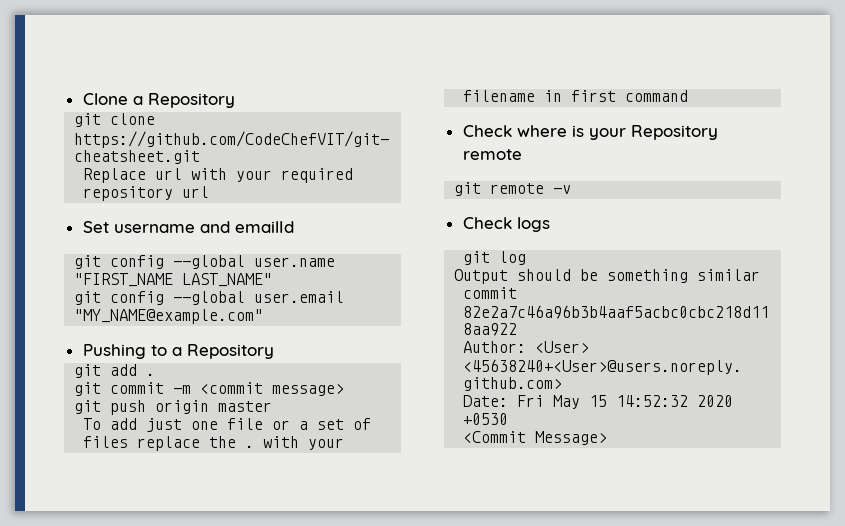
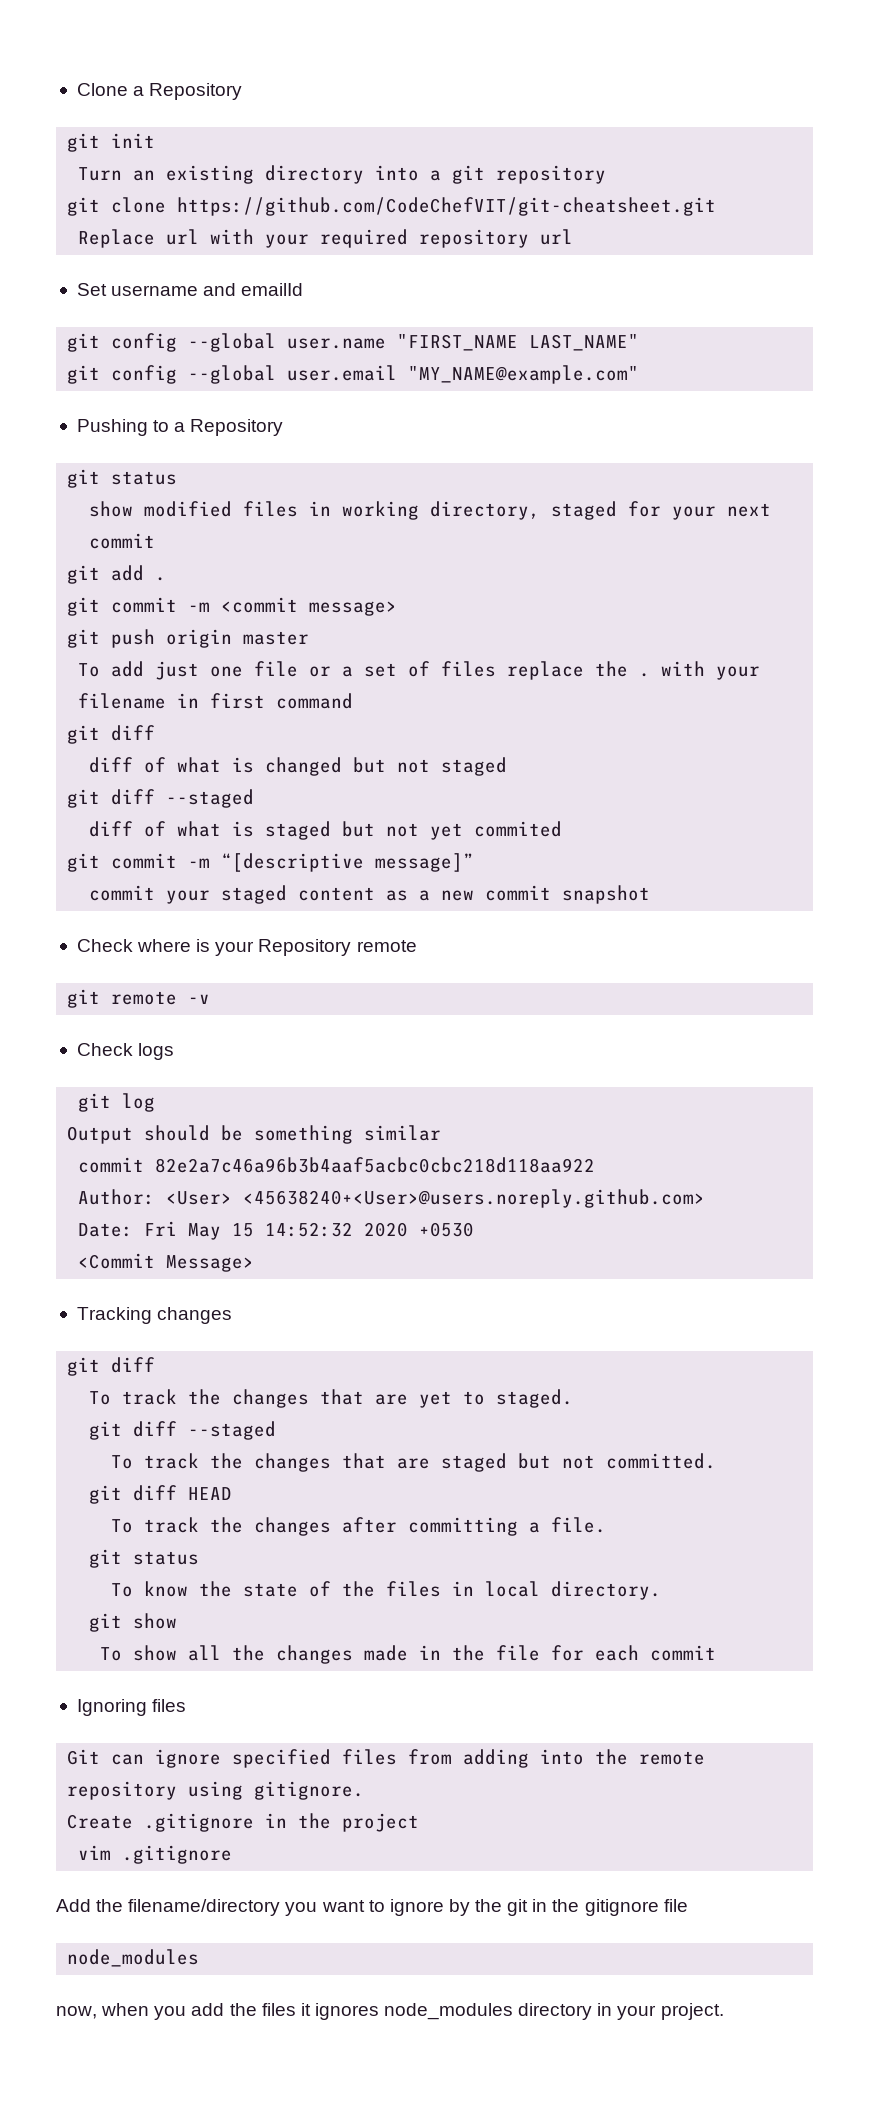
+ git init
+ Turn an existing directory into a git repository
  Pushing to a Repository
+ git status
+ show modified files in working directory, staged for your next commit
  To add just one file or a set of files replace the . with your filename in first command
+ git diff
+ diff of what is changed but not staged
+ git diff --staged
+ diff of what is staged but not yet commited
+ git commit -m “[descriptive message]”
+ commit your staged content as a new commit snapshot
+ Tracking changes
+ git diff
+ To track the changes that are yet to staged.
+ git diff --staged
+ To track the changes that are staged but not committed.
+ git diff HEAD
+ To track the changes after committing a file.
+ git status
+ To know the state of the files in local directory.
+ git show
+ To show all the changes made in the file for each commit
+ Ignoring files
+ Git can ignore specified files from adding into the remote repository using gitignore.
+ Create .gitignore in the project
+ vim .gitignore
+ Add the filename/directory you want to ignore by the git in the gitignore file
+ node_modules
+ now, when you add the files it ignores node_modules directory in your project.

